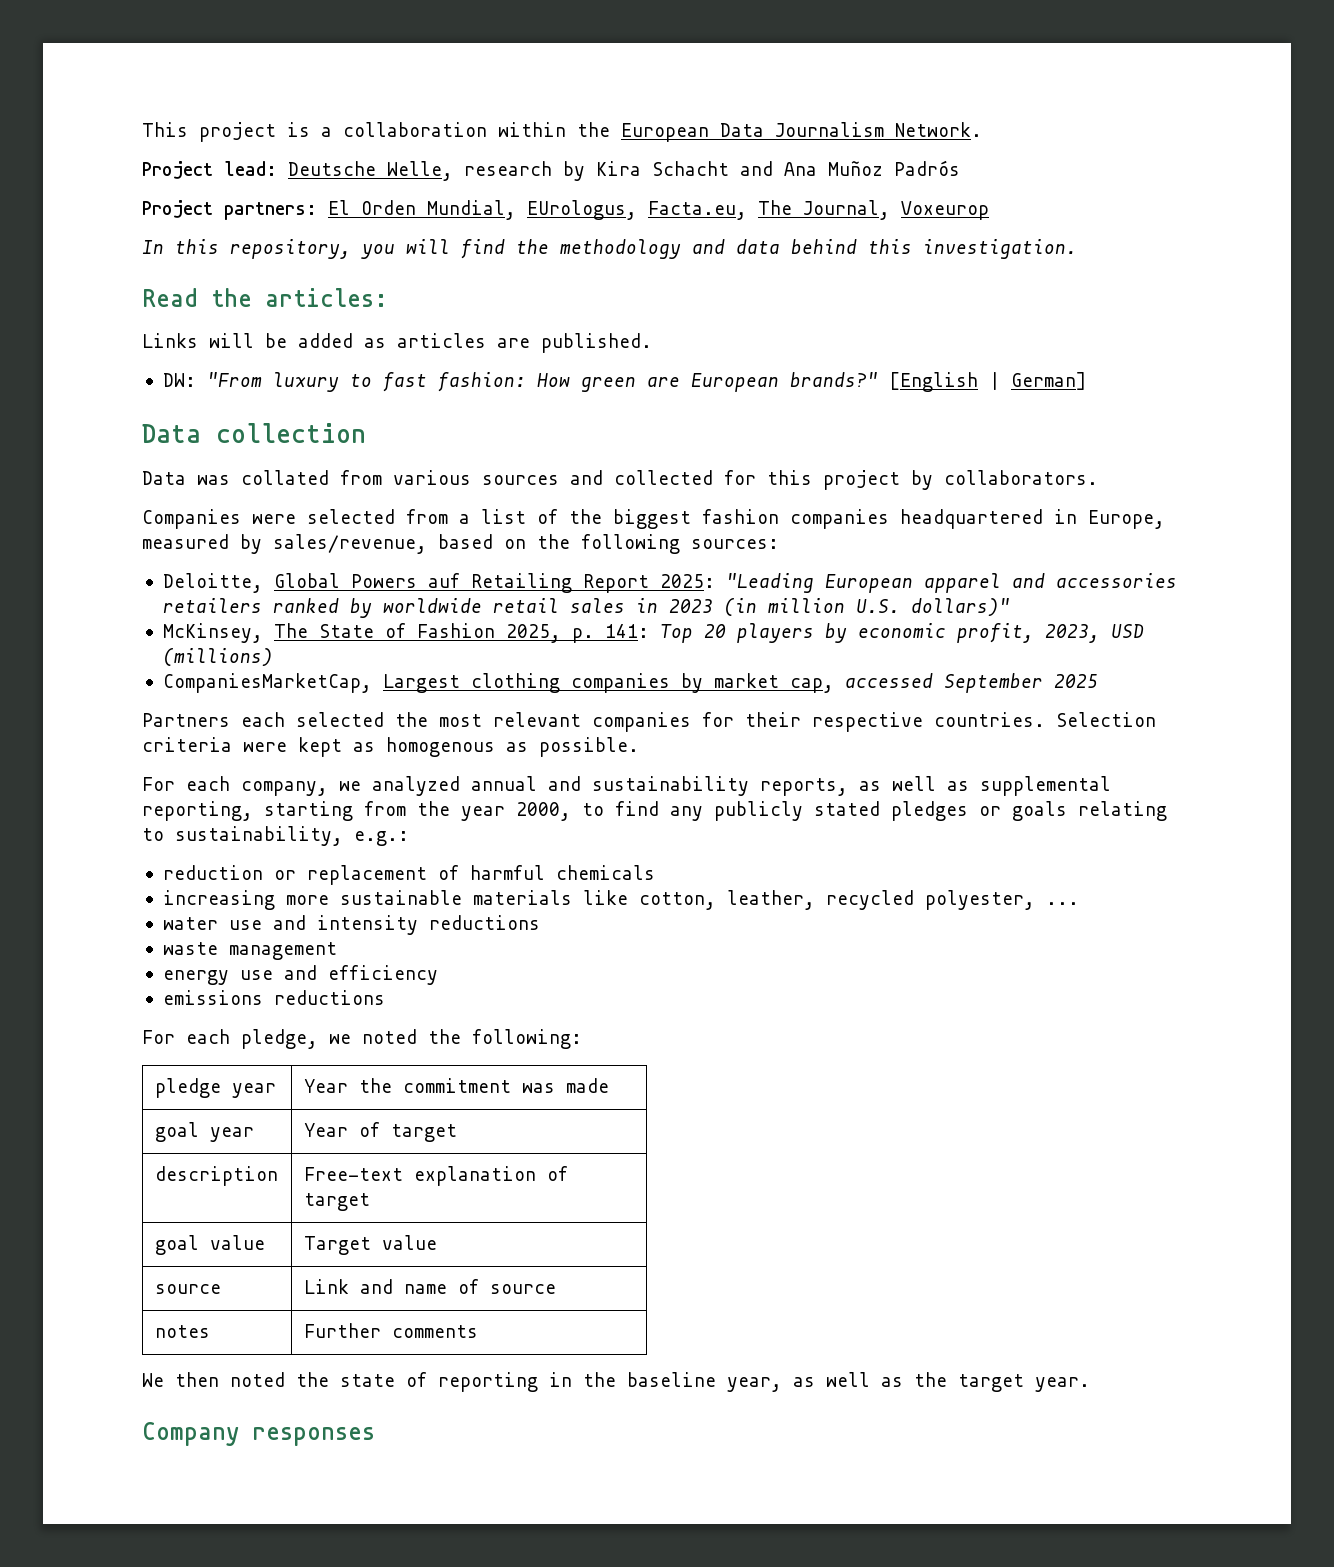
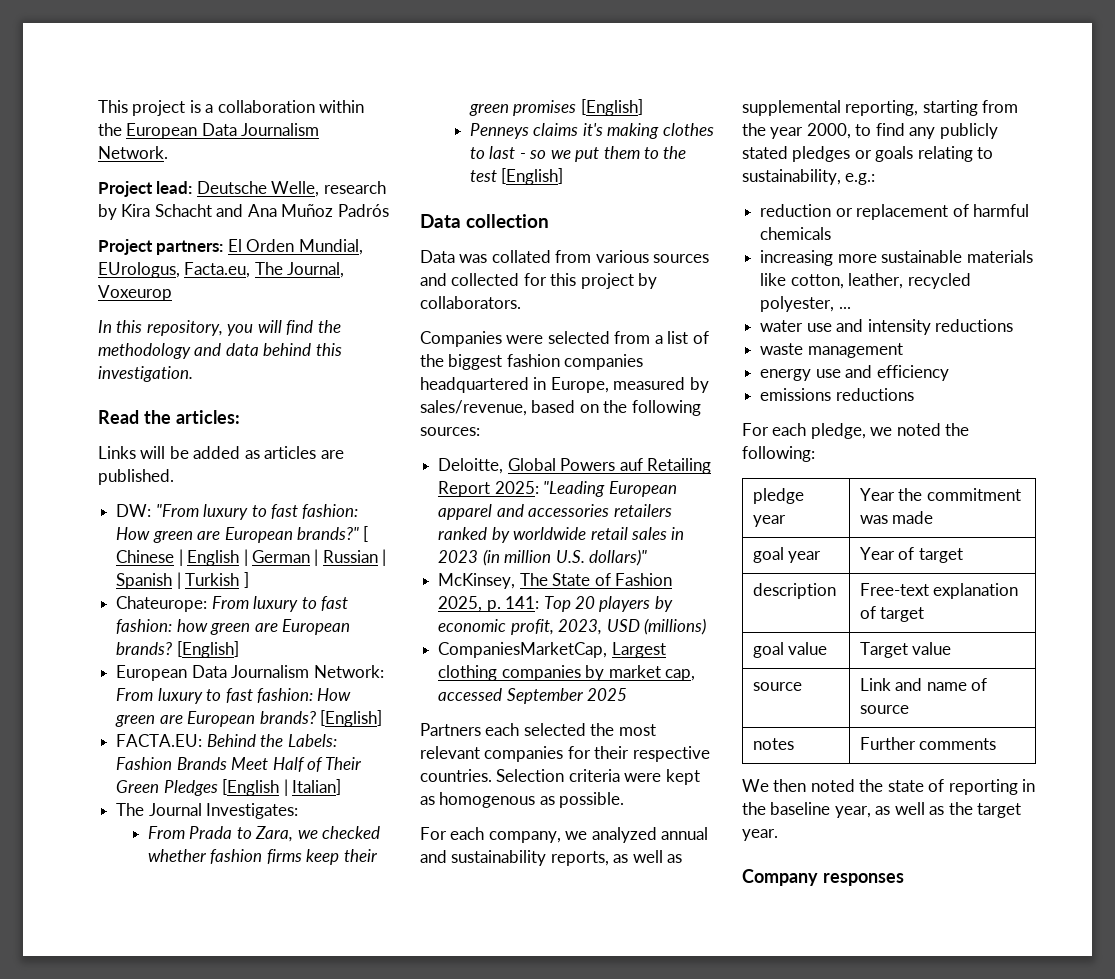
- [English | German]
+ [ Chinese | English | German | Russian | Spanish | Turkish ]
+ Chateurope: From luxury to fast fashion: how green are European brands? [English]
+ European Data Journalism Network: From luxury to fast fashion: How green are European brands? [English]
+ FACTA.EU: Behind the Labels: Fashion Brands Meet Half of Their Green Pledges [English | Italian]
+ The Journal Investigates:
+ From Prada to Zara, we checked whether fashion firms keep their green promises [English]
+ Penneys claims it's making clothes to last - so we put them to the test [English]

